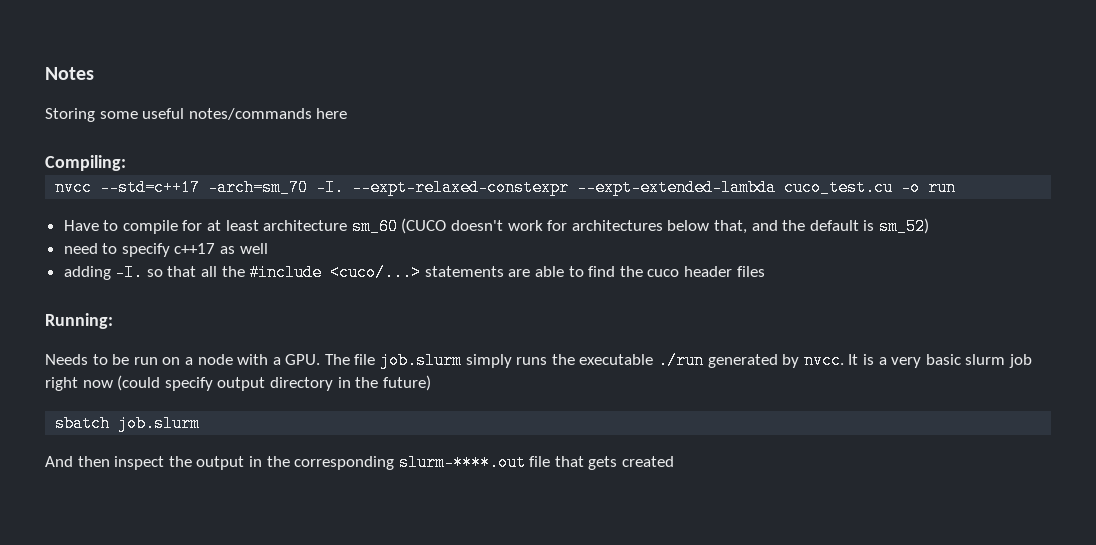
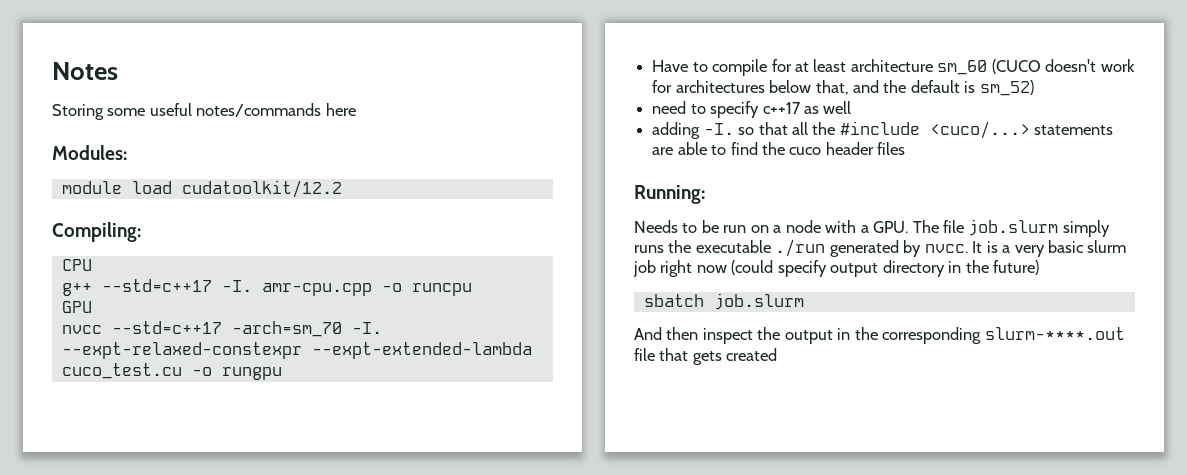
+ Modules:
+ module load cudatoolkit/12.2
  Compiling:
+ CPU
+ g++ --std=c++17 -I. amr-cpu.cpp -o runcpu
+ GPU
- --expt-relaxed-constexpr --expt-extended-lambda cuco_test.cu -o run
+ --expt-relaxed-constexpr --expt-extended-lambda cuco_test.cu -o rungpu

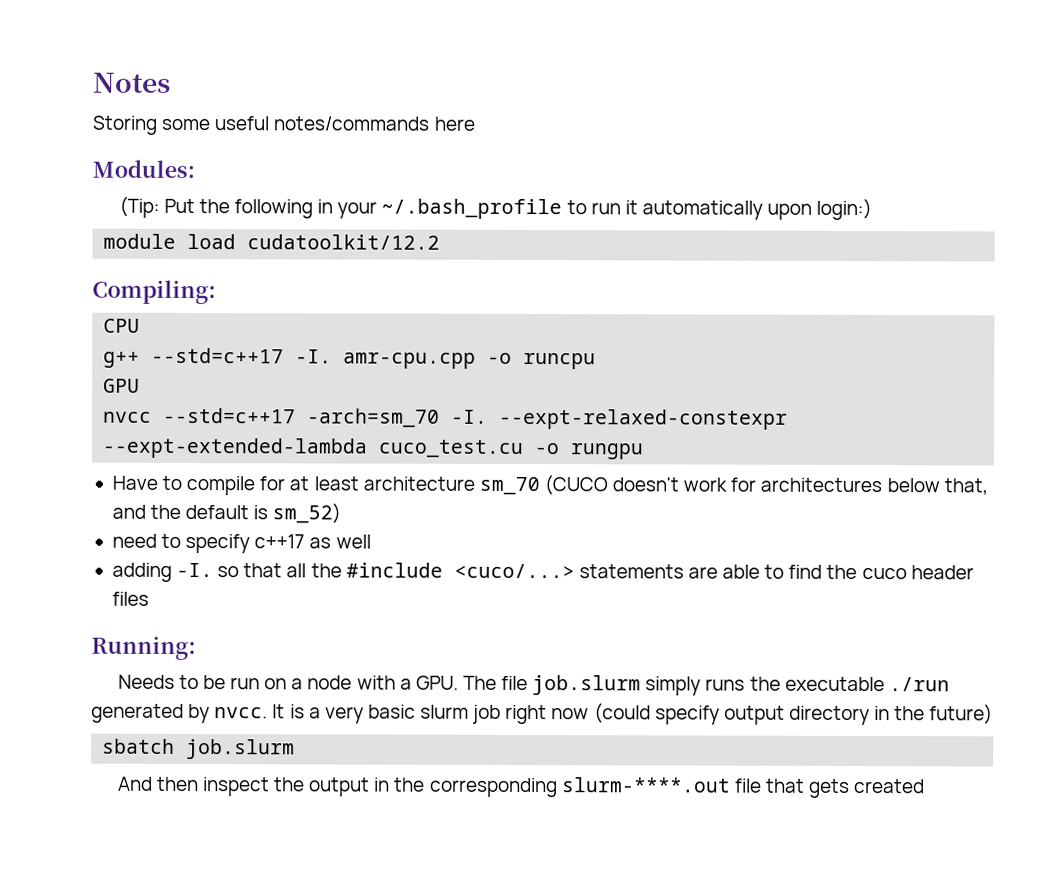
+ (Tip: Put the following in your ~/.bash_profile to run it automatically upon login:)
- Have to compile for at least architecture sm_60 (CUCO doesn't work for architectures below that, and the default is sm_52)
+ Have to compile for at least architecture sm_70 (CUCO doesn't work for architectures below that, and the default is sm_52)

